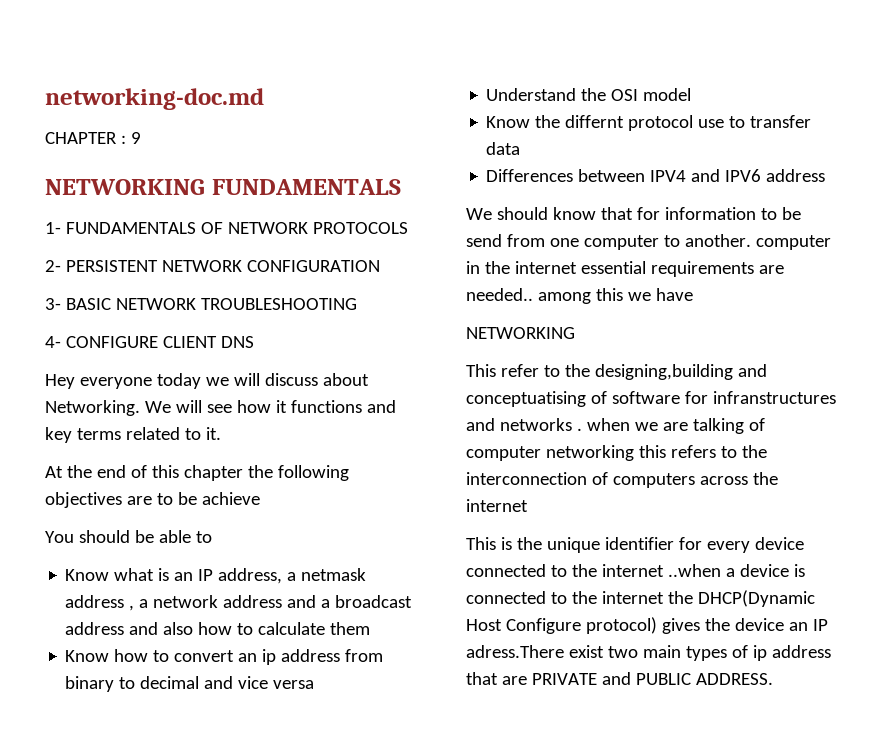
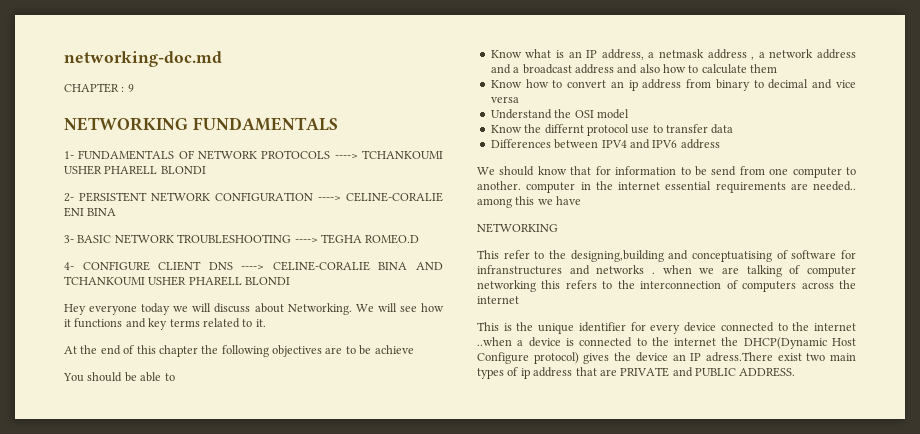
- 1- FUNDAMENTALS OF NETWORK PROTOCOLS
+ 1- FUNDAMENTALS OF NETWORK PROTOCOLS ----> TCHANKOUMI USHER PHARELL BLONDI
- 2- PERSISTENT NETWORK CONFIGURATION
+ 2- PERSISTENT NETWORK CONFIGURATION ----> CELINE-CORALIE ENI BINA
- 3- BASIC NETWORK TROUBLESHOOTING
+ 3- BASIC NETWORK TROUBLESHOOTING ----> TEGHA ROMEO.D
- 4- CONFIGURE CLIENT DNS
+ 4- CONFIGURE CLIENT DNS ----> CELINE-CORALIE BINA AND TCHANKOUMI USHER PHARELL BLONDI

